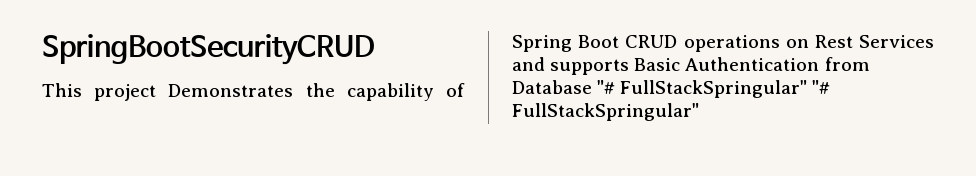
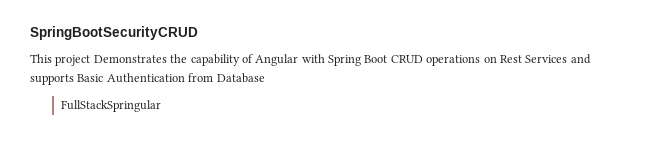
- This project Demonstrates the capability of Spring Boot CRUD operations on Rest Services and supports Basic Authentication from Database "# FullStackSpringular" "# FullStackSpringular"
+ This project Demonstrates the capability of Angular with Spring Boot CRUD operations on Rest Services and supports Basic Authentication from Database
+ FullStackSpringular

